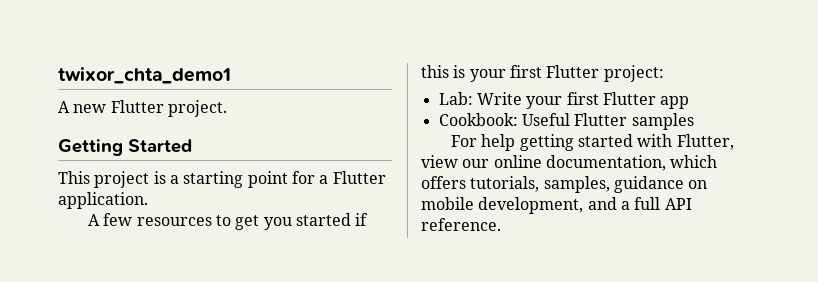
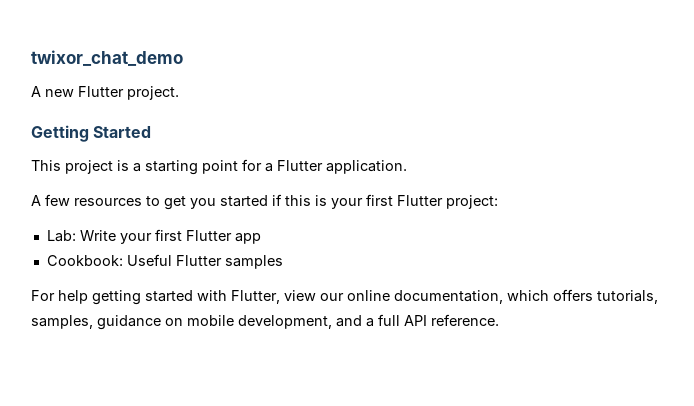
- twixor_chta_demo1
+ twixor_chat_demo

